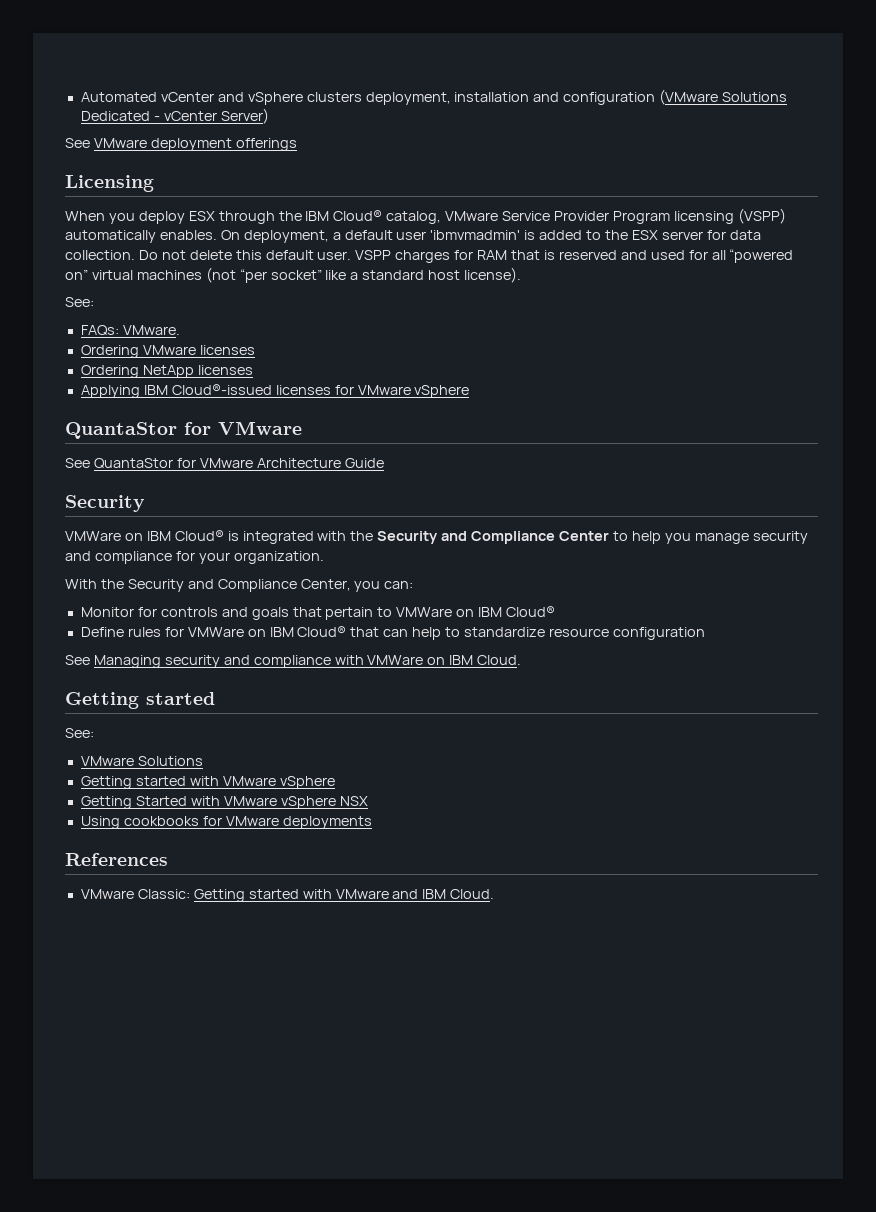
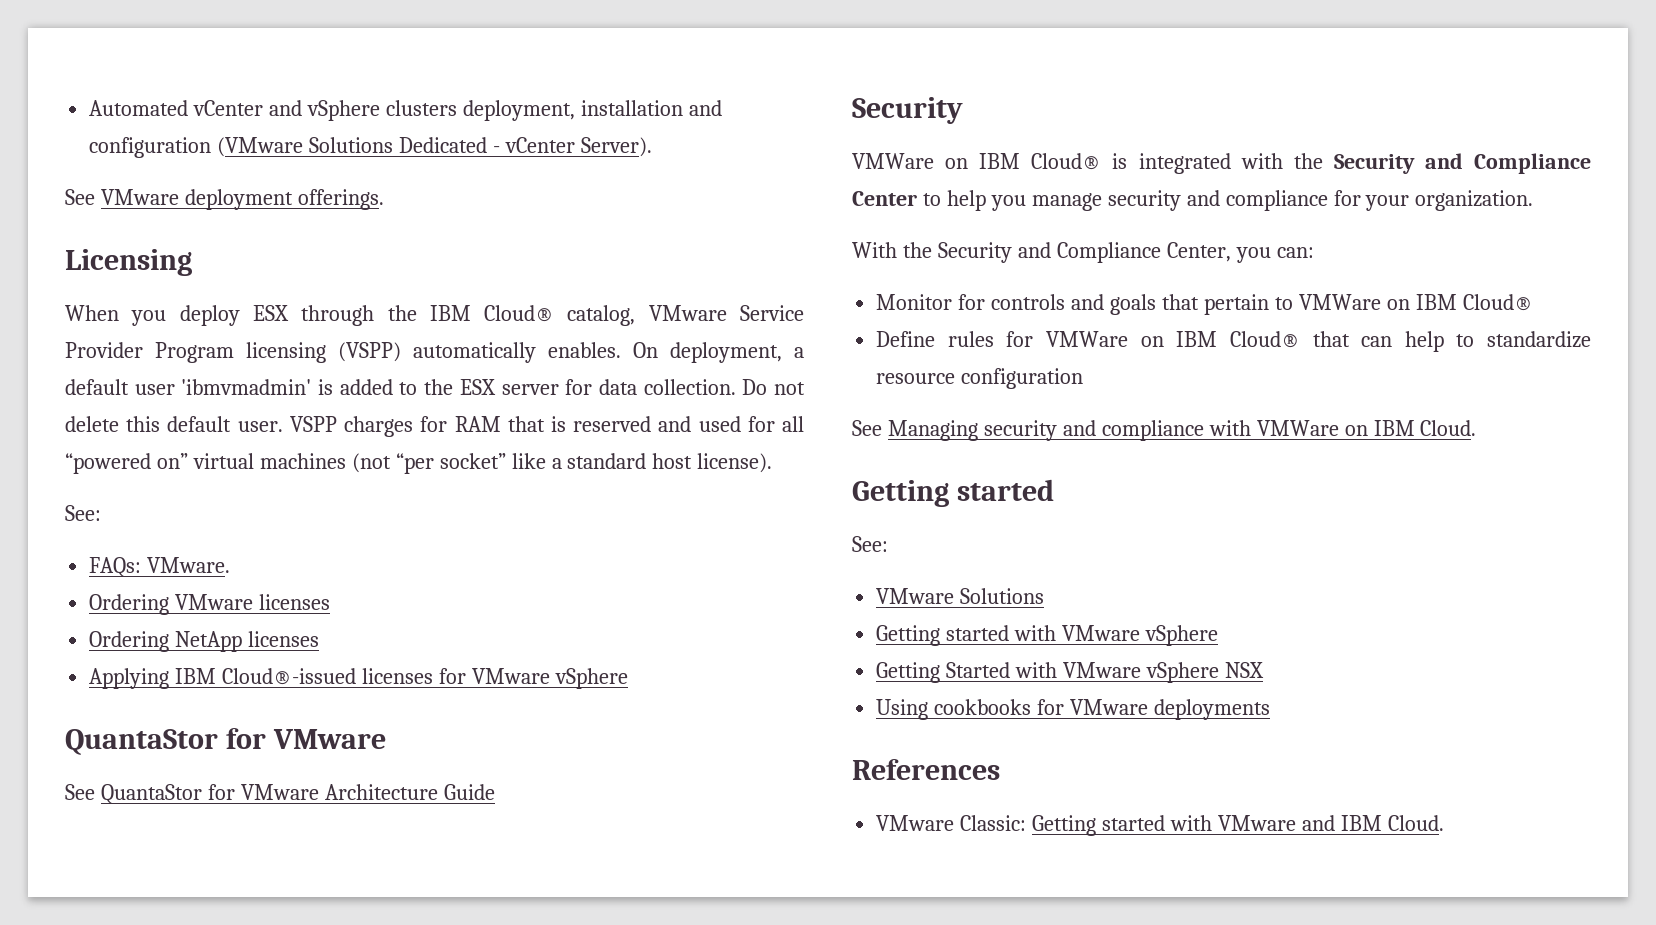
- Automated vCenter and vSphere clusters deployment, installation and configuration (VMware Solutions Dedicated - vCenter Server)
+ Automated vCenter and vSphere clusters deployment, installation and configuration (VMware Solutions Dedicated - vCenter Server).
- See VMware deployment offerings
+ See VMware deployment offerings.

